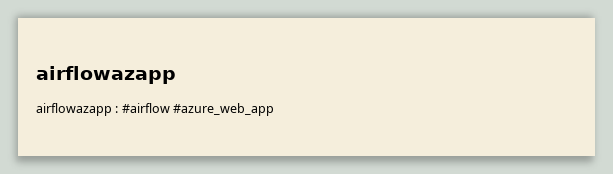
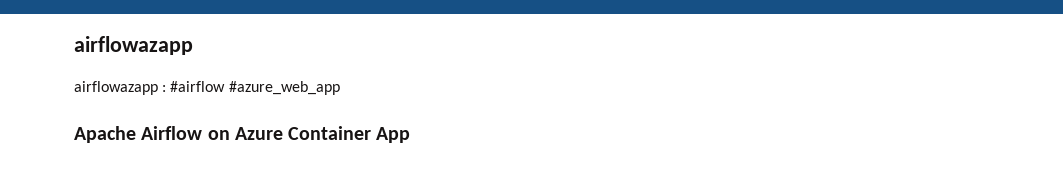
+ Apache Airflow on Azure Container App

